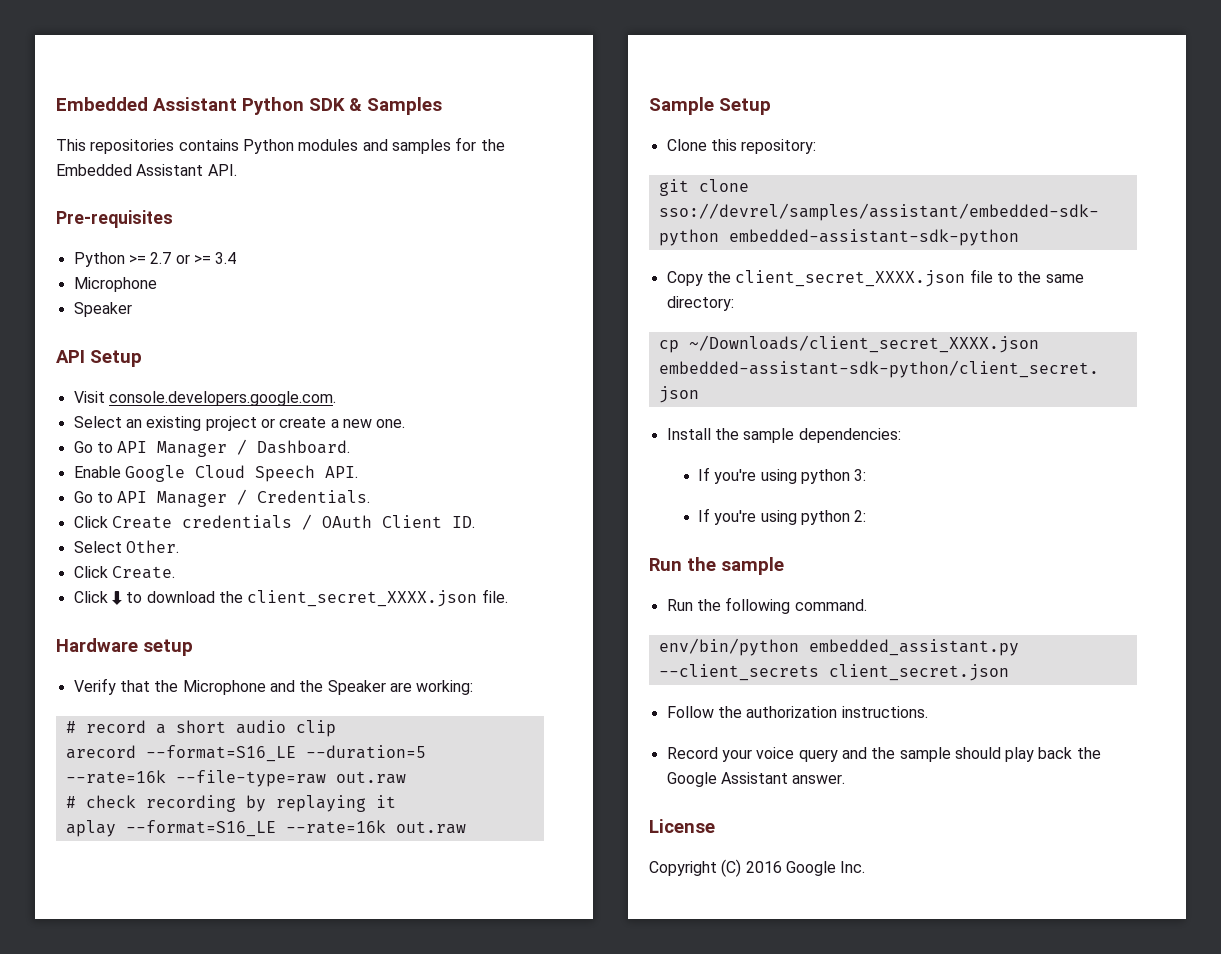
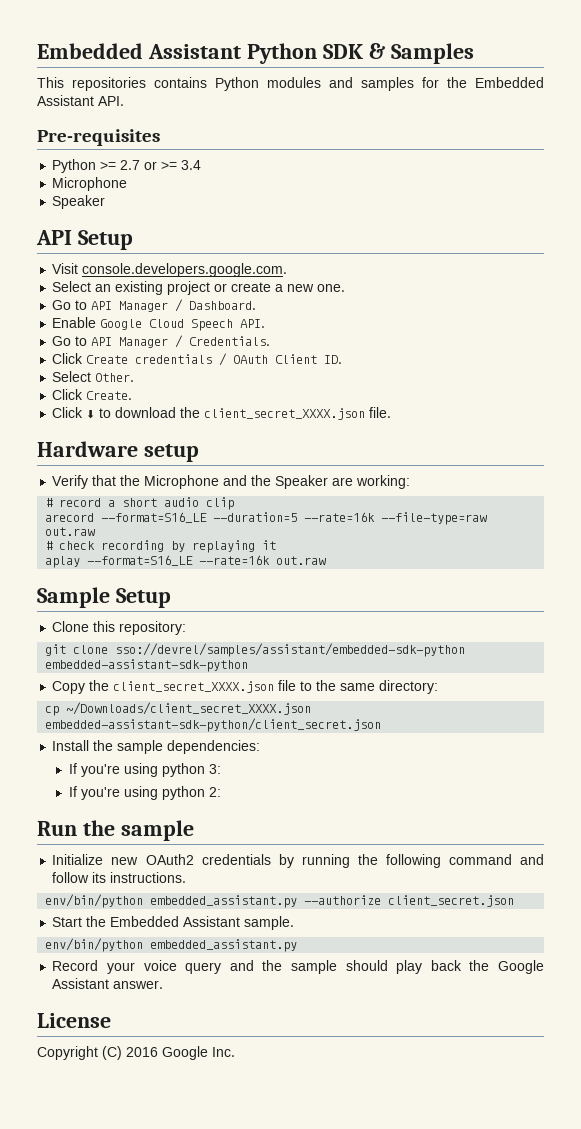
- Run the following command.
- env/bin/python embedded_assistant.py --client_secrets client_secret.json
+ Initialize new OAuth2 credentials by running the following command and follow its instructions.
+ env/bin/python embedded_assistant.py --authorize client_secret.json
- Follow the authorization instructions.
+ Start the Embedded Assistant sample.
+ env/bin/python embedded_assistant.py

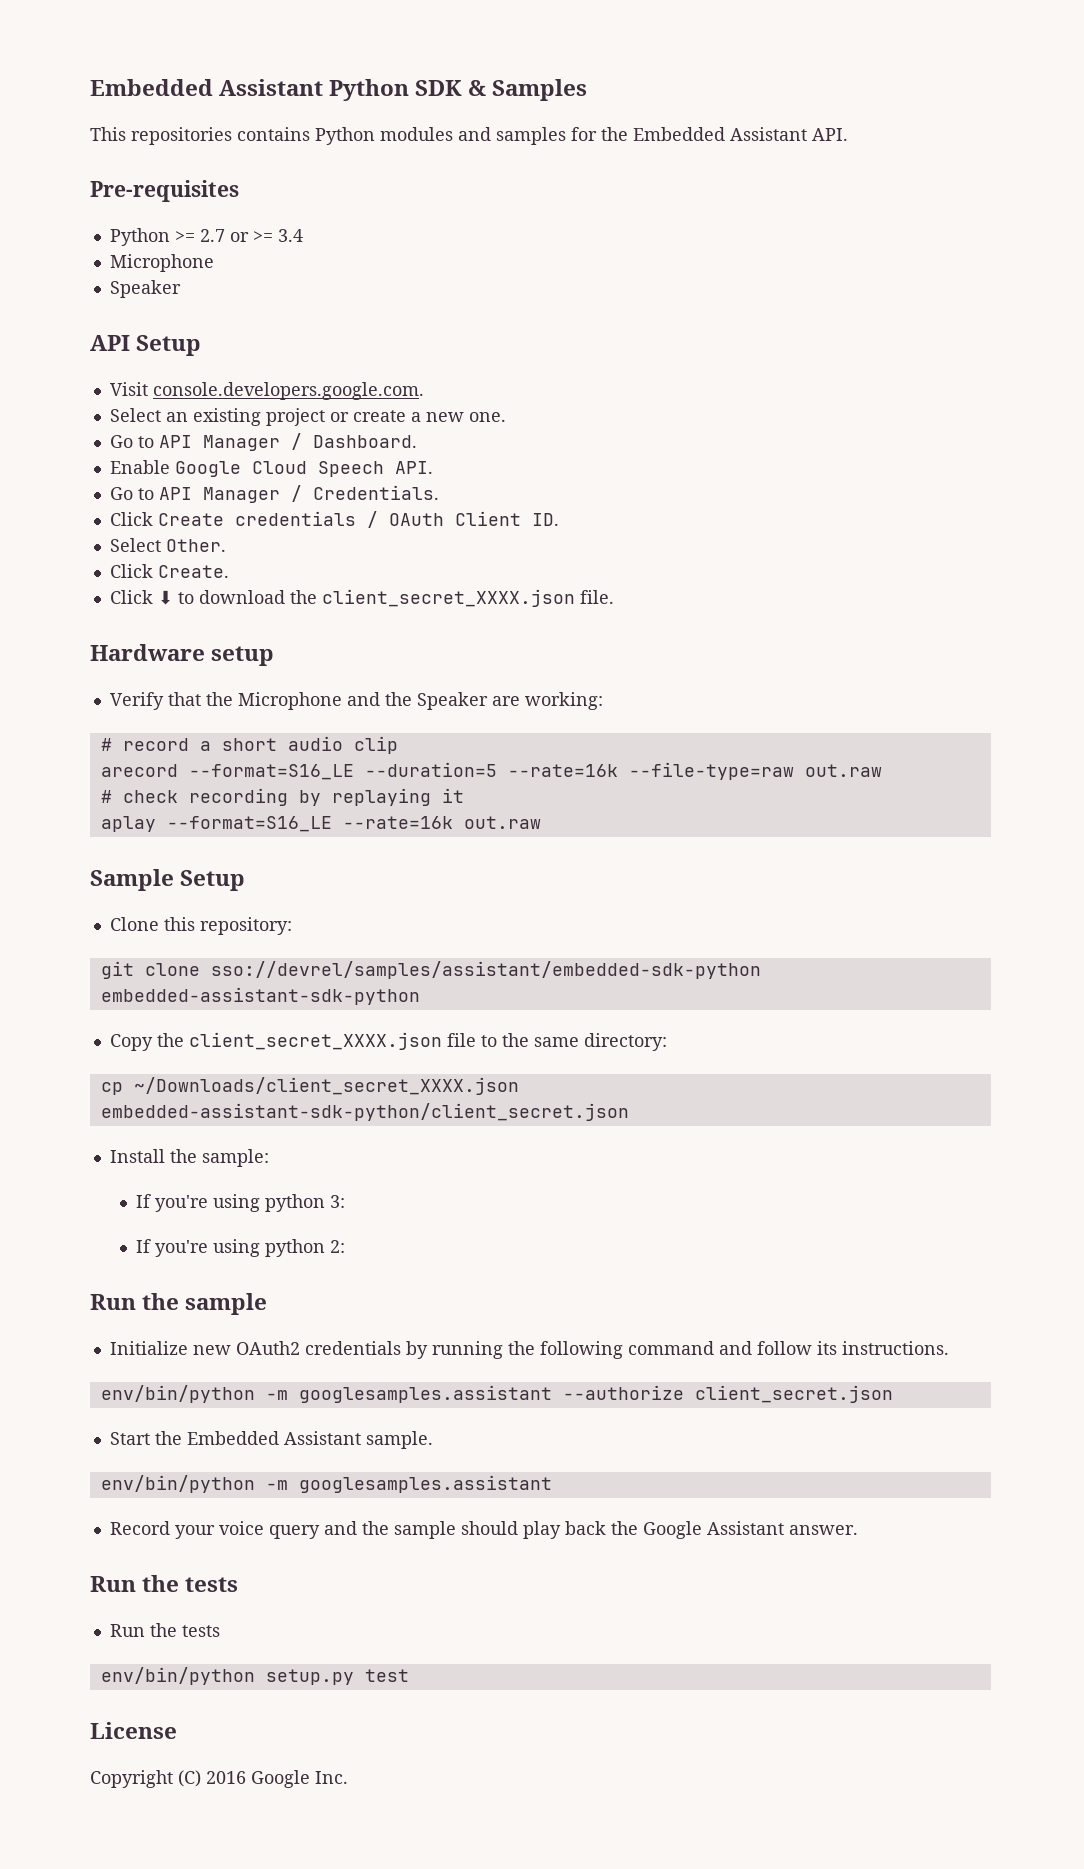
- Install the sample dependencies:
+ Install the sample:
- env/bin/python embedded_assistant.py --authorize client_secret.json
+ env/bin/python -m googlesamples.assistant --authorize client_secret.json
  Start the Embedded Assistant sample.
- env/bin/python embedded_assistant.py
+ env/bin/python -m googlesamples.assistant
  Record your voice query and the sample should play back the Google Assistant answer.
+ Run the tests
+ Run the tests
+ env/bin/python setup.py test

